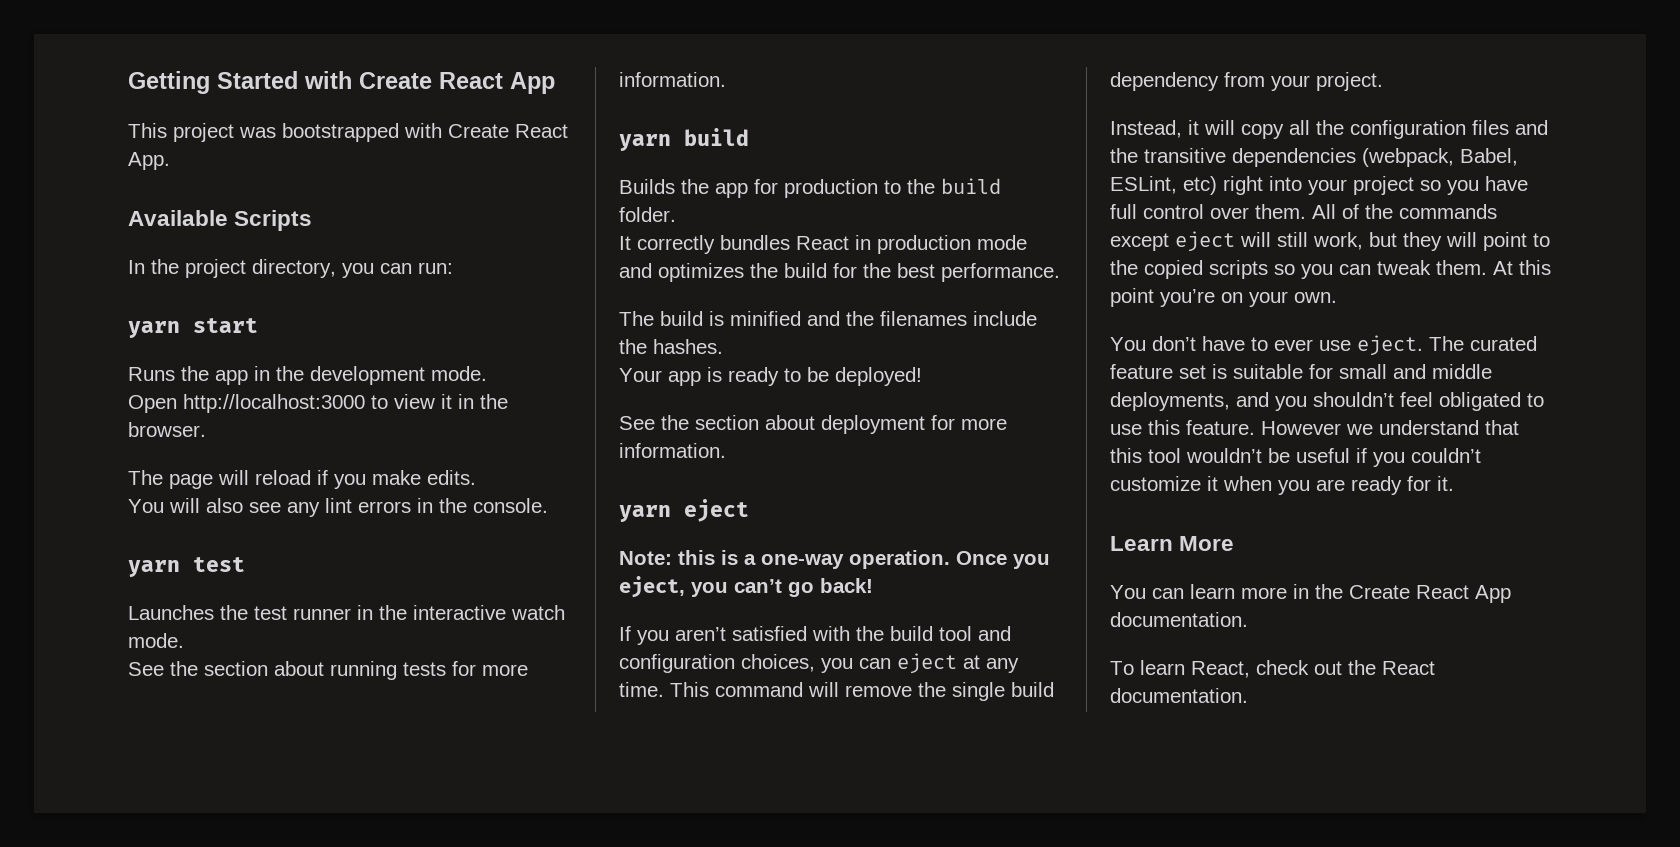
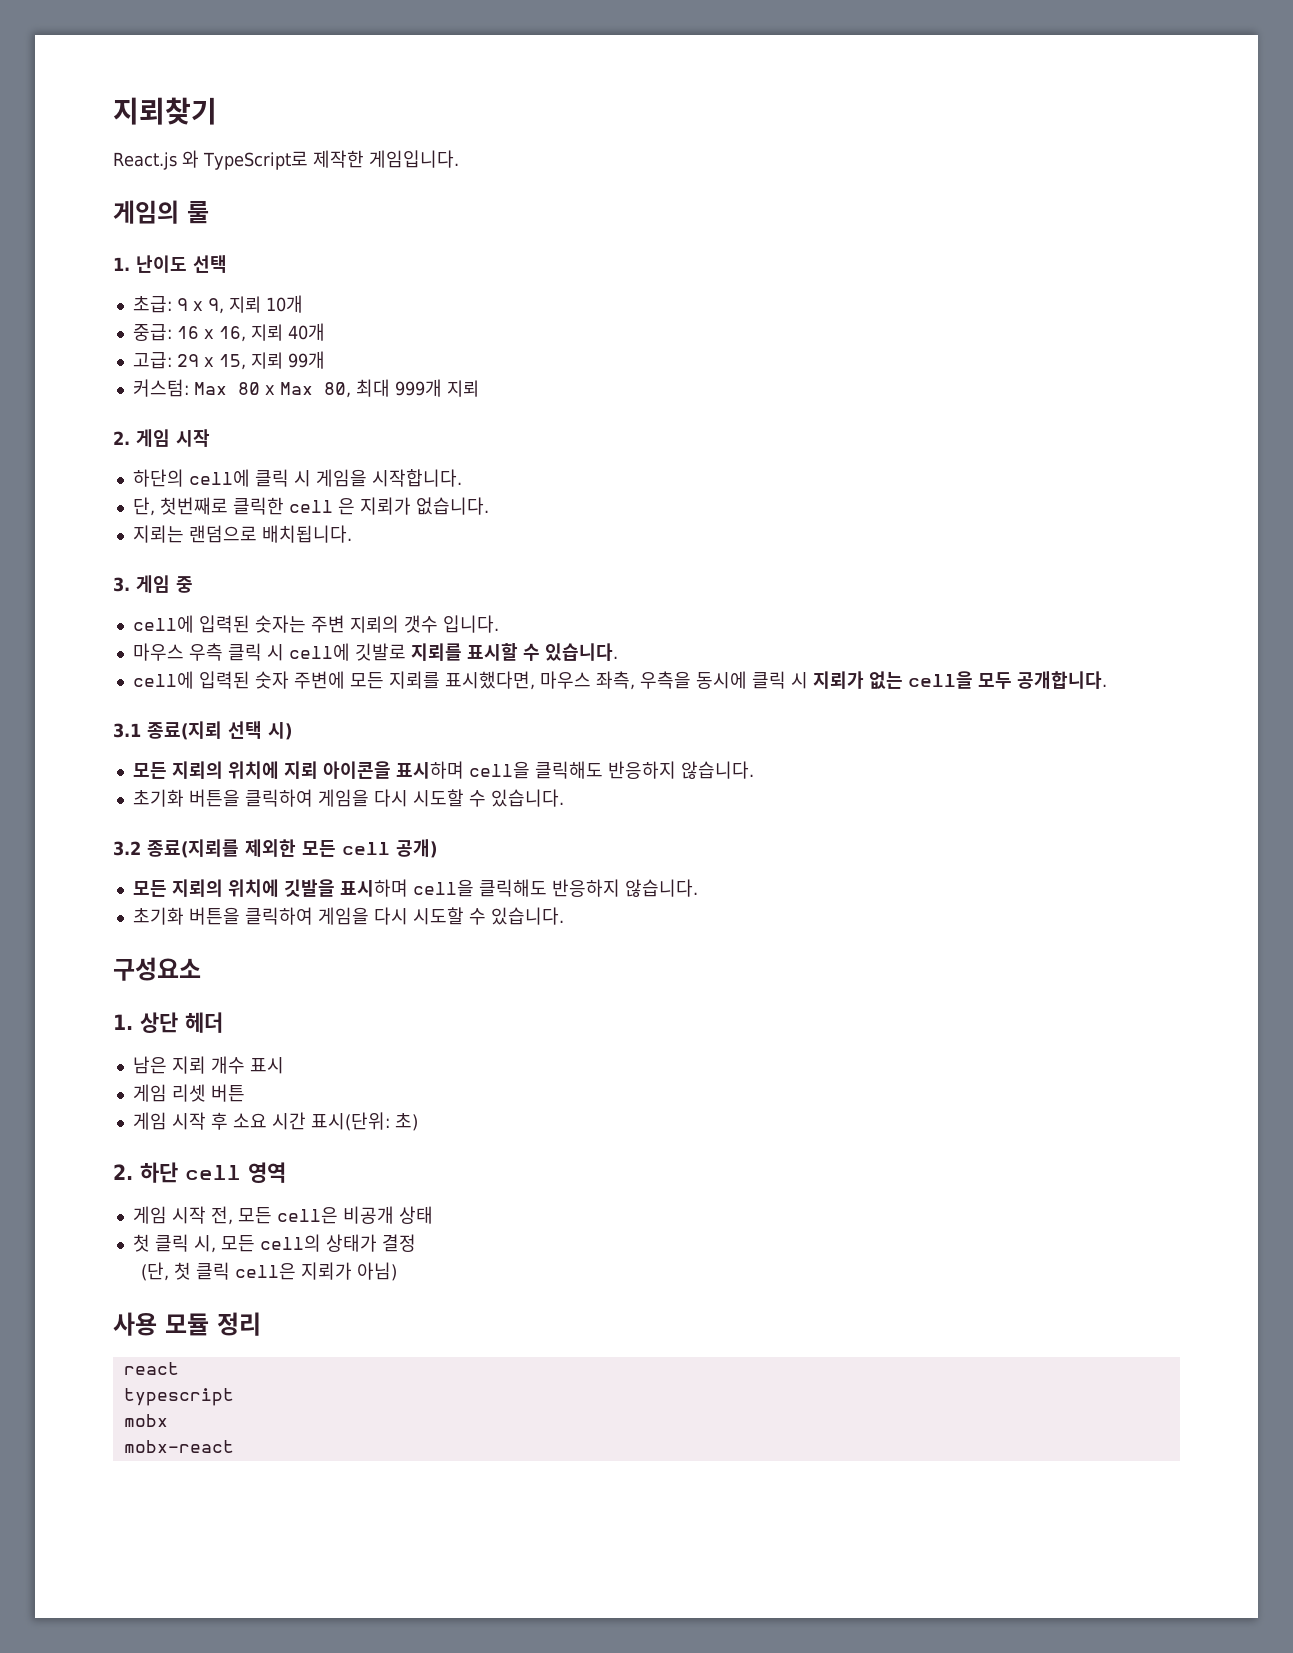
- Getting Started with Create React App
- This project was bootstrapped with Create React App.
- Available Scripts
- In the project directory, you can run:
- yarn start
- Runs the app in the development mode.
- Open http://localhost:3000 to view it in the browser.
- The page will reload if you make edits.
- You will also see any lint errors in the console.
- yarn test
- Launches the test runner in the interactive watch mode.
- See the section about running tests for more information.
- yarn build
- Builds the app for production to the build folder.
- It correctly bundles React in production mode and optimizes the build for the best performance.
- The build is minified and the filenames include the hashes.
- Your app is ready to be deployed!
- See the section about deployment for more information.
- yarn eject
- Note: this is a one-way operation. Once you eject, you can’t go back!
- If you aren’t satisfied with the build tool and configuration choices, you can eject at any time. This command will remove the single build dependency from your project.
- Instead, it will copy all the configuration files and the transitive dependencies (webpack, Babel, ESLint, etc) right into your project so you have full control over them. All of the commands except eject will still work, but they will point to the copied scripts so you can tweak them. At this point you’re on your own.
- You don’t have to ever use eject. The curated feature set is suitable for small and middle deployments, and you shouldn’t feel obligated to use this feature. However we understand that this tool wouldn’t be useful if you couldn’t customize it when you are ready for it.
- Learn More
- You can learn more in the Create React App documentation.
- To learn React, check out the React documentation.
+ 지뢰찾기
+ React.js 와 TypeScript로 제작한 게임입니다.
+ 게임의 룰
+ 1. 난이도 선택
+ 초급: 9 x 9, 지뢰 10개
+ 중급: 16 x 16, 지뢰 40개
+ 고급: 29 x 15, 지뢰 99개
+ 커스텀: Max 80 x Max 80, 최대 999개 지뢰
+ 2. 게임 시작
+ 하단의 cell에 클릭 시 게임을 시작합니다.
+ 단, 첫번째로 클릭한 cell 은 지뢰가 없습니다.
+ 지뢰는 랜덤으로 배치됩니다.
+ 3. 게임 중
+ cell에 입력된 숫자는 주변 지뢰의 갯수 입니다.
+ 마우스 우측 클릭 시 cell에 깃발로 지뢰를 표시할 수 있습니다.
+ cell에 입력된 숫자 주변에 모든 지뢰를 표시했다면, 마우스 좌측, 우측을 동시에 클릭 시 지뢰가 없는 cell을 모두 공개합니다.
+ 3.1 종료(지뢰 선택 시)
+ 모든 지뢰의 위치에 지뢰 아이콘을 표시하며 cell을 클릭해도 반응하지 않습니다.
+ 초기화 버튼을 클릭하여 게임을 다시 시도할 수 있습니다.
+ 3.2 종료(지뢰를 제외한 모든 cell 공개)
+ 모든 지뢰의 위치에 깃발을 표시하며 cell을 클릭해도 반응하지 않습니다.
+ 초기화 버튼을 클릭하여 게임을 다시 시도할 수 있습니다.
+ 구성요소
+ 1. 상단 헤더
+ 남은 지뢰 개수 표시
+ 게임 리셋 버튼
+ 게임 시작 후 소요 시간 표시(단위: 초)
+ 2. 하단 cell 영역
+ 게임 시작 전, 모든 cell은 비공개 상태
+ 첫 클릭 시, 모든 cell의 상태가 결정
+ (단, 첫 클릭 cell은 지뢰가 아님)
+ 사용 모듈 정리
+ react
+ typescript
+ mobx
+ mobx-react

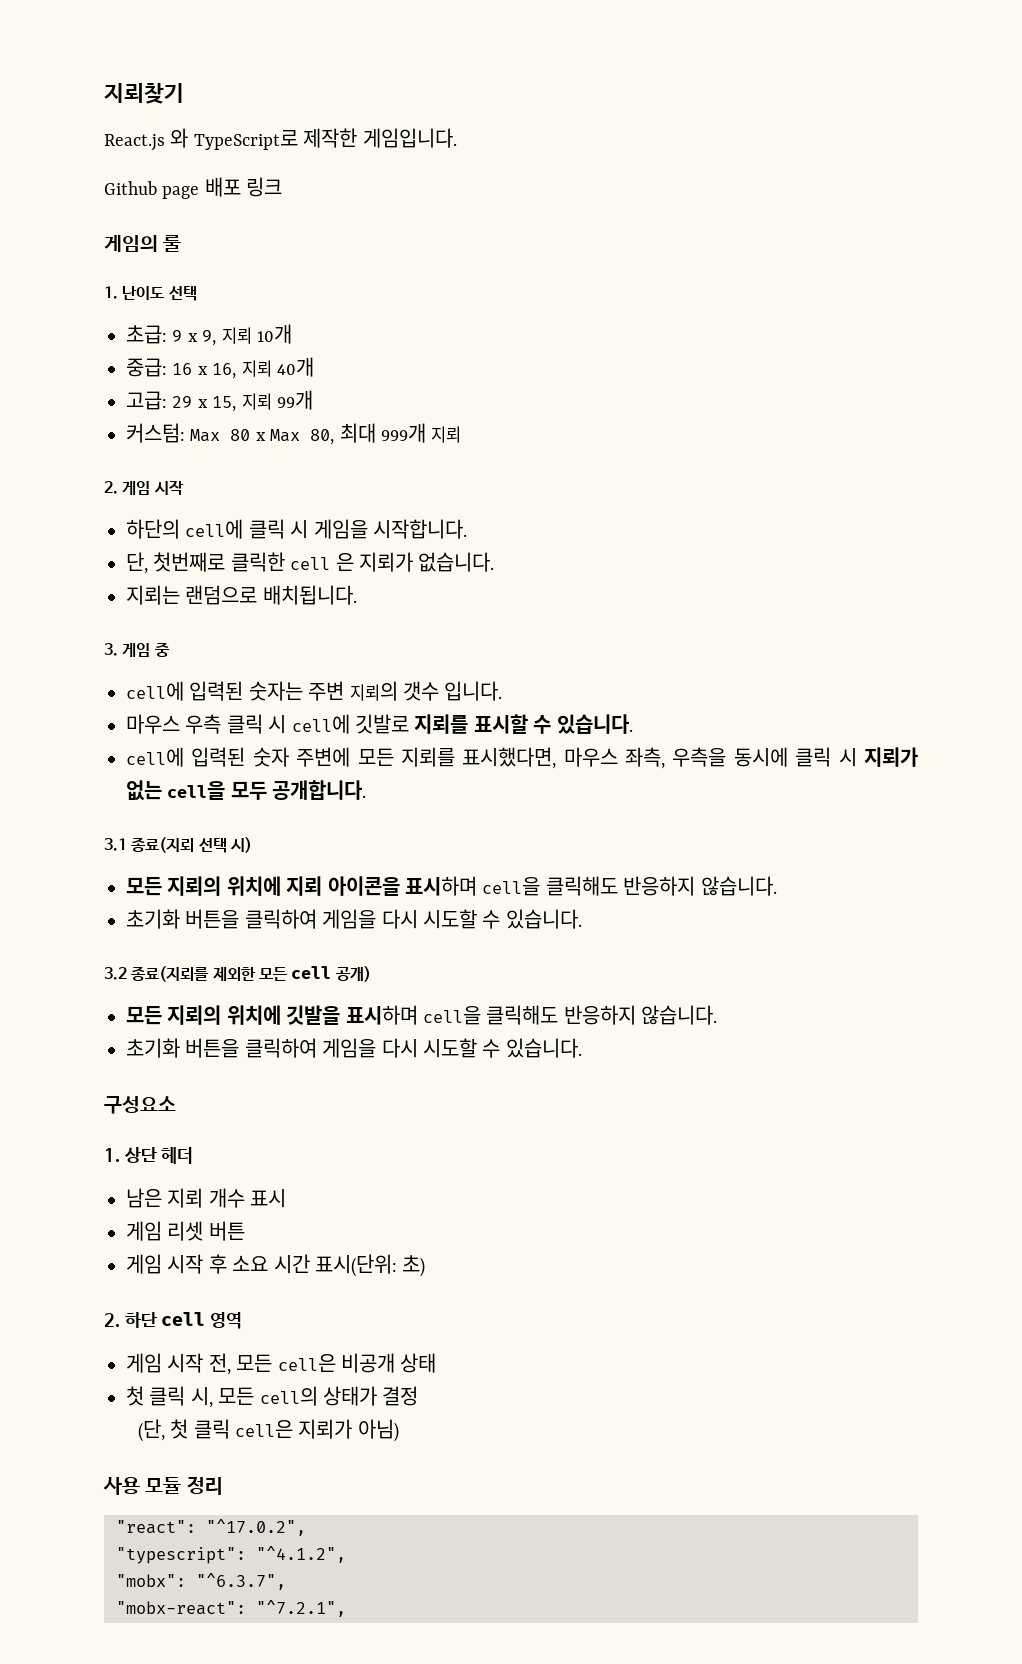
+ Github page 배포 링크
- react
- typescript
- mobx
- mobx-react
+ "react": "^17.0.2",
+ "typescript": "^4.1.2",
+ "mobx": "^6.3.7",
+ "mobx-react": "^7.2.1",

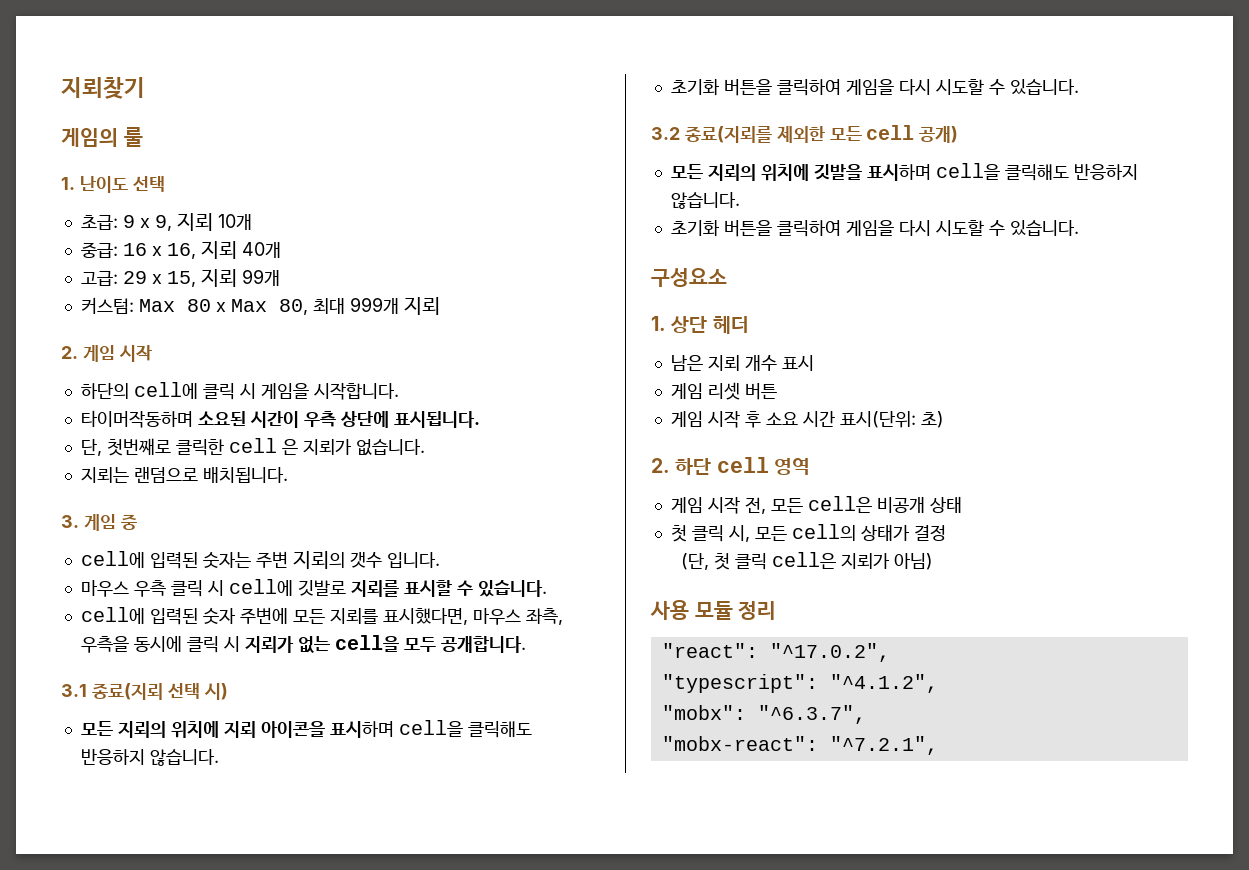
- React.js 와 TypeScript로 제작한 게임입니다.
- Github page 배포 링크
+ 타이머작동하며 소요된 시간이 우측 상단에 표시됩니다.

